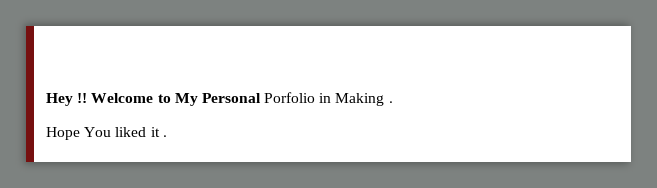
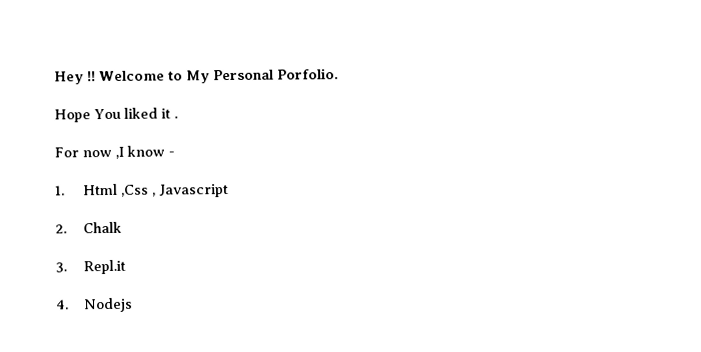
- Welcome to My Personal Porfolio in Making .
+ Welcome to My Personal Porfolio.
+ For now ,I know -
+ 1. Html ,Css , Javascript
+ 2. Chalk
+ 3. Repl.it
+ 4. Nodejs

